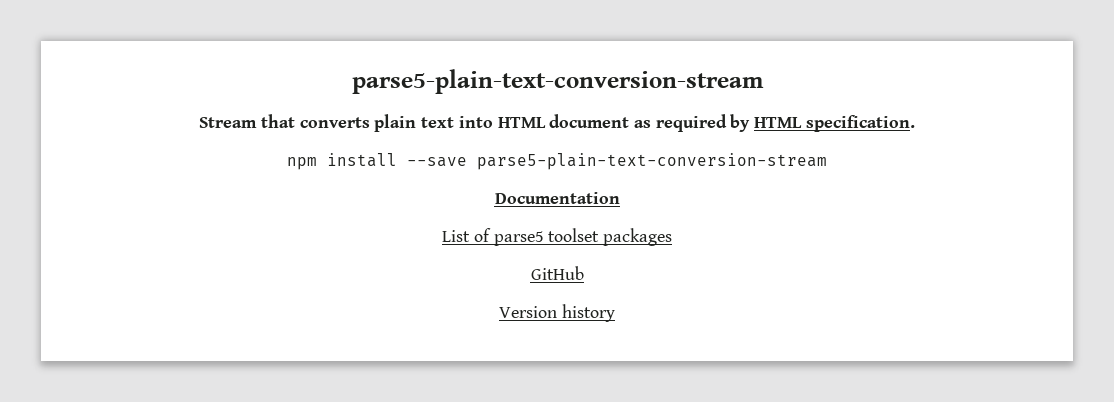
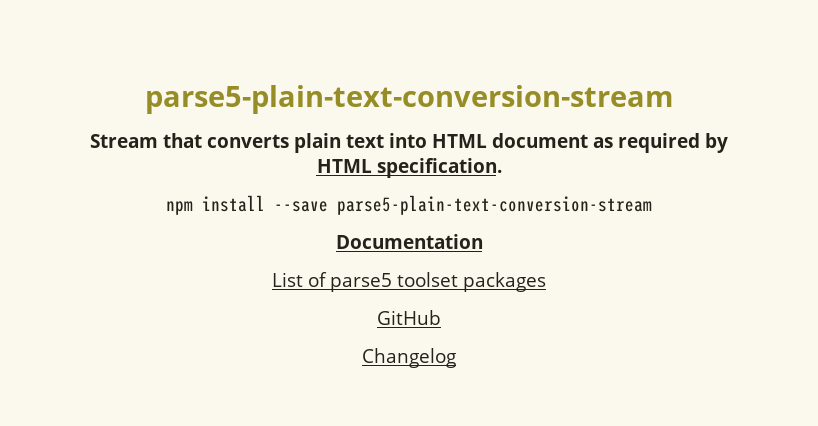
- Version history
+ Changelog

